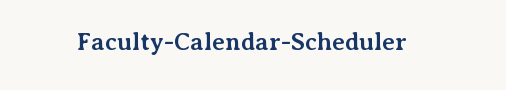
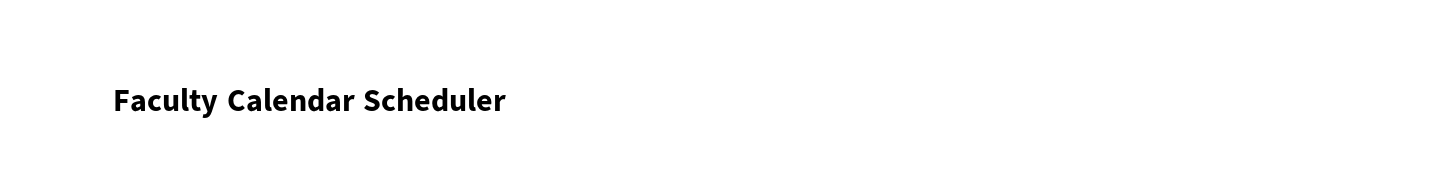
- Faculty-Calendar-Scheduler
+ Faculty Calendar Scheduler

